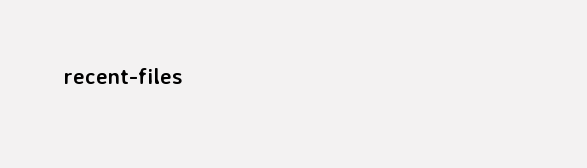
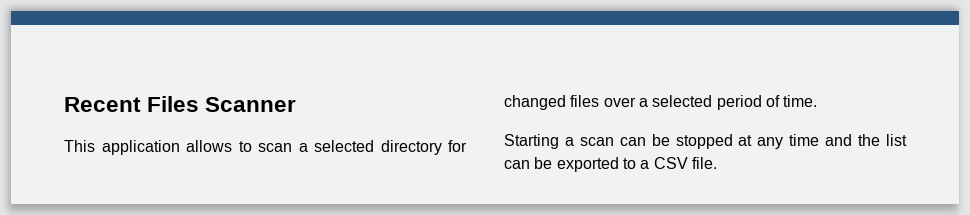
- recent-files
+ Recent Files Scanner
+ This application allows to scan a selected directory for changed files over a selected period of time.
+ Starting a scan can be stopped at any time and the list can be exported to a CSV file.

